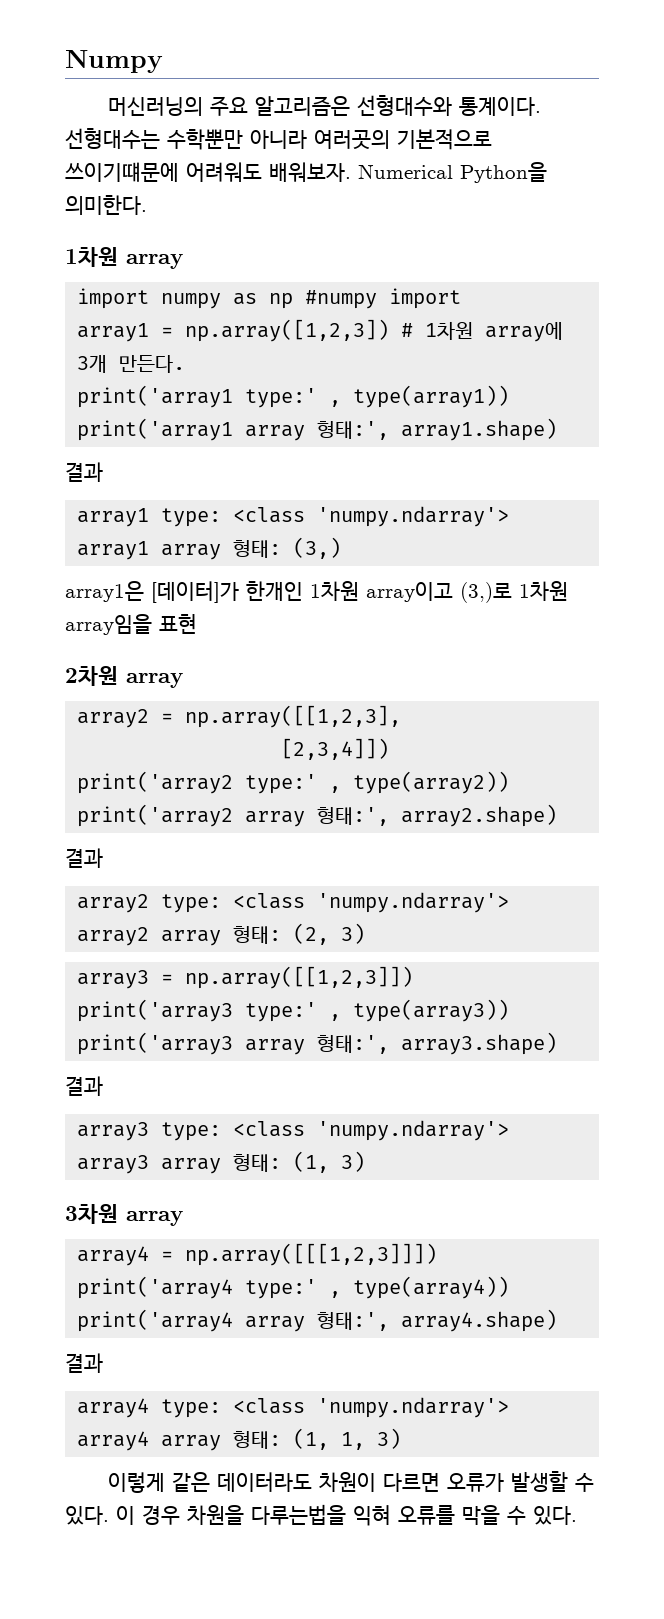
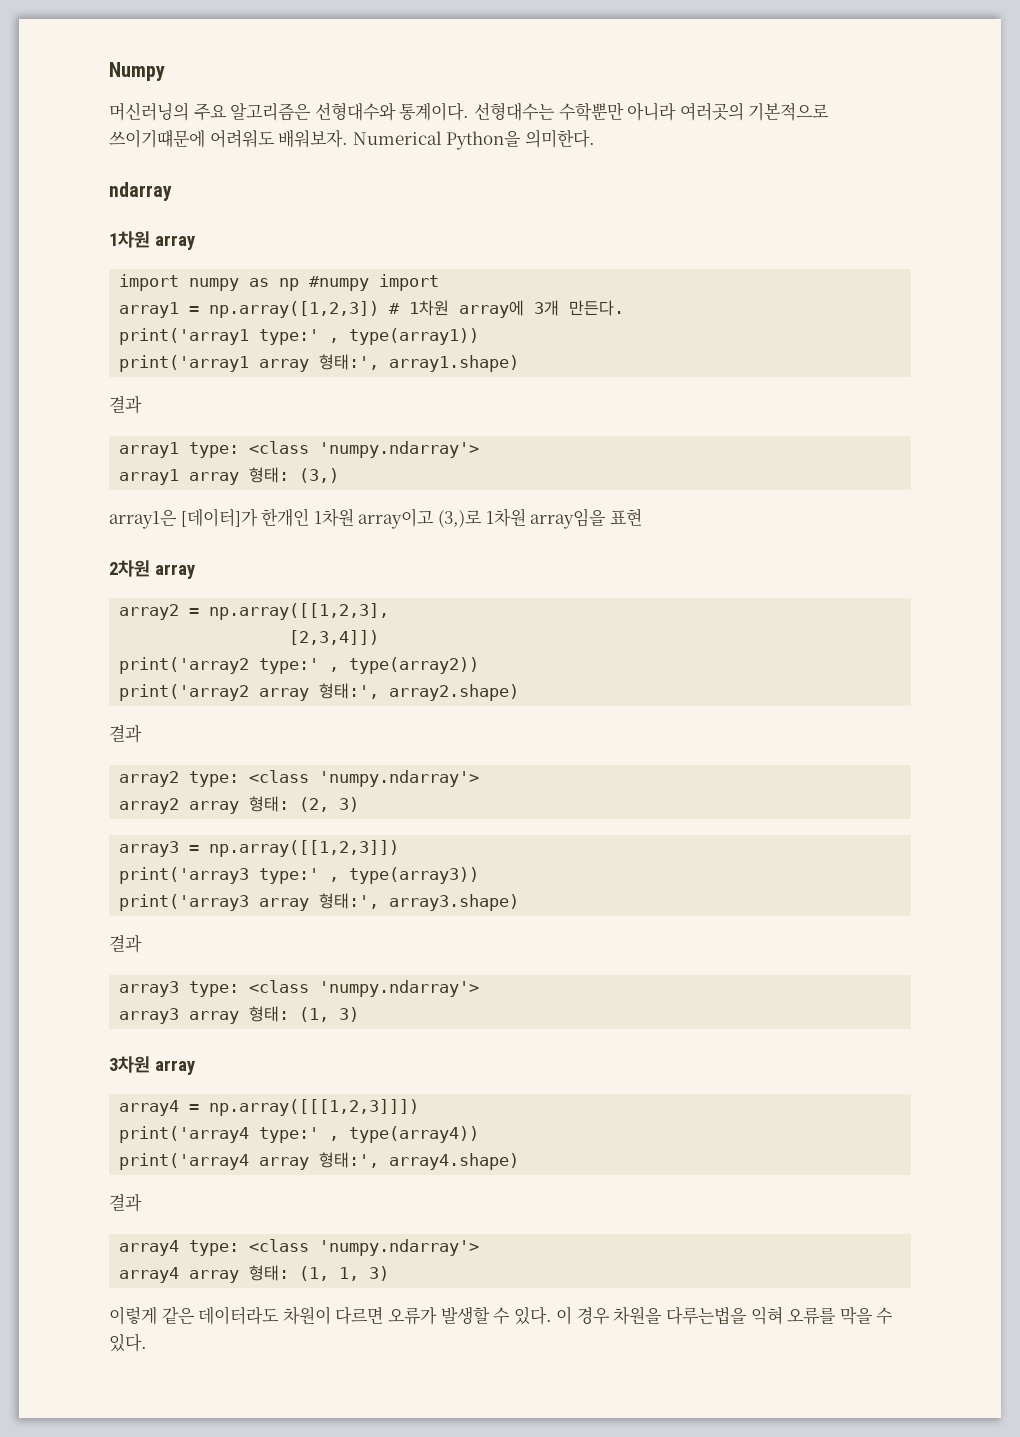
+ ndarray

